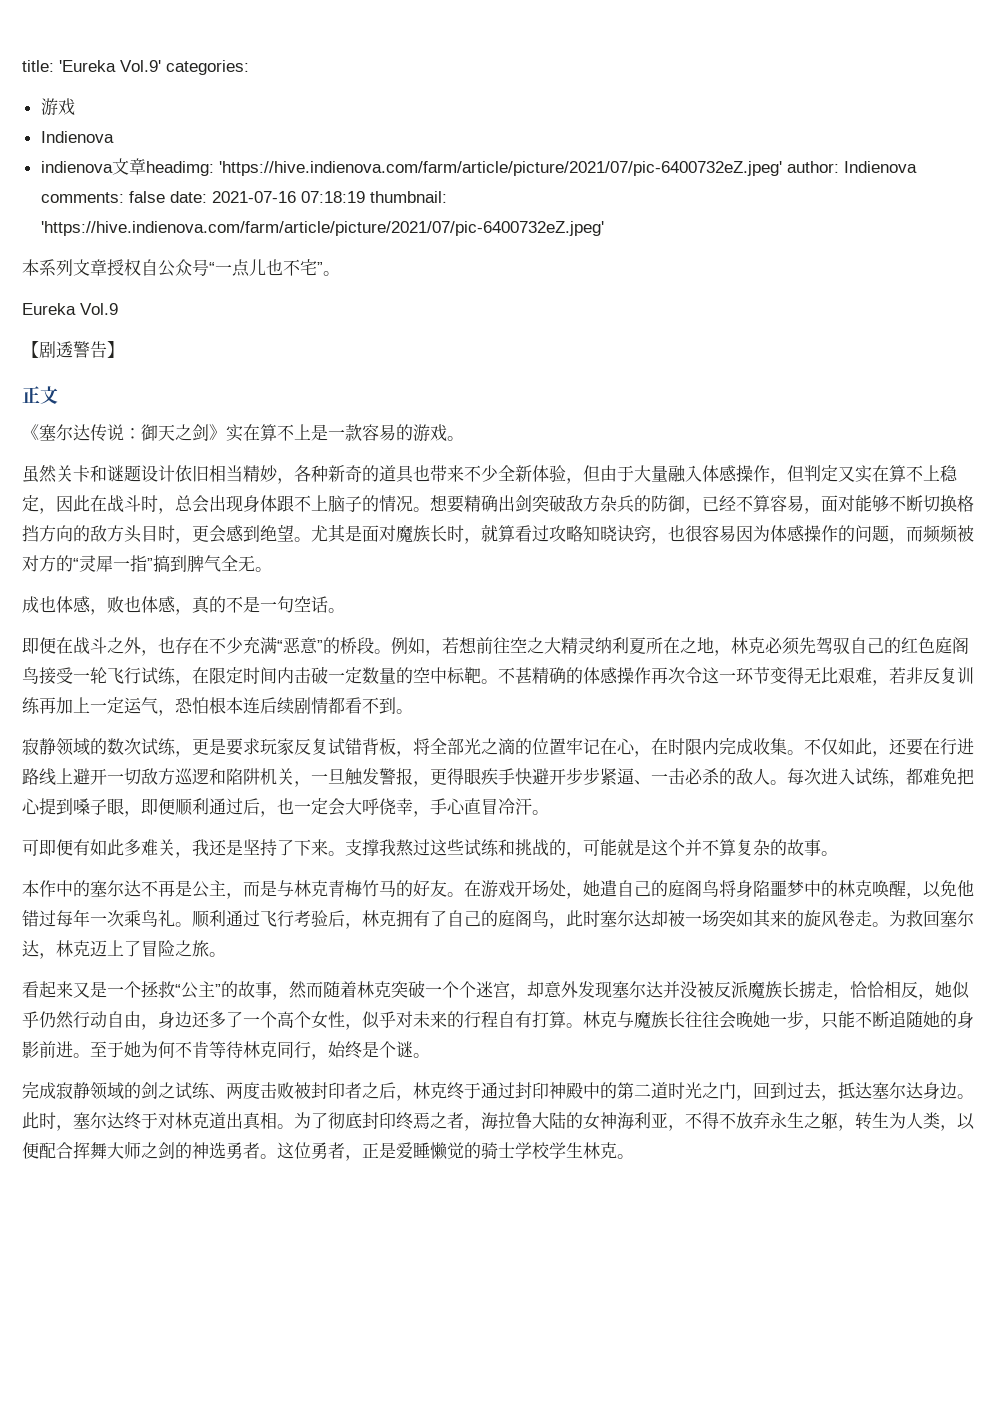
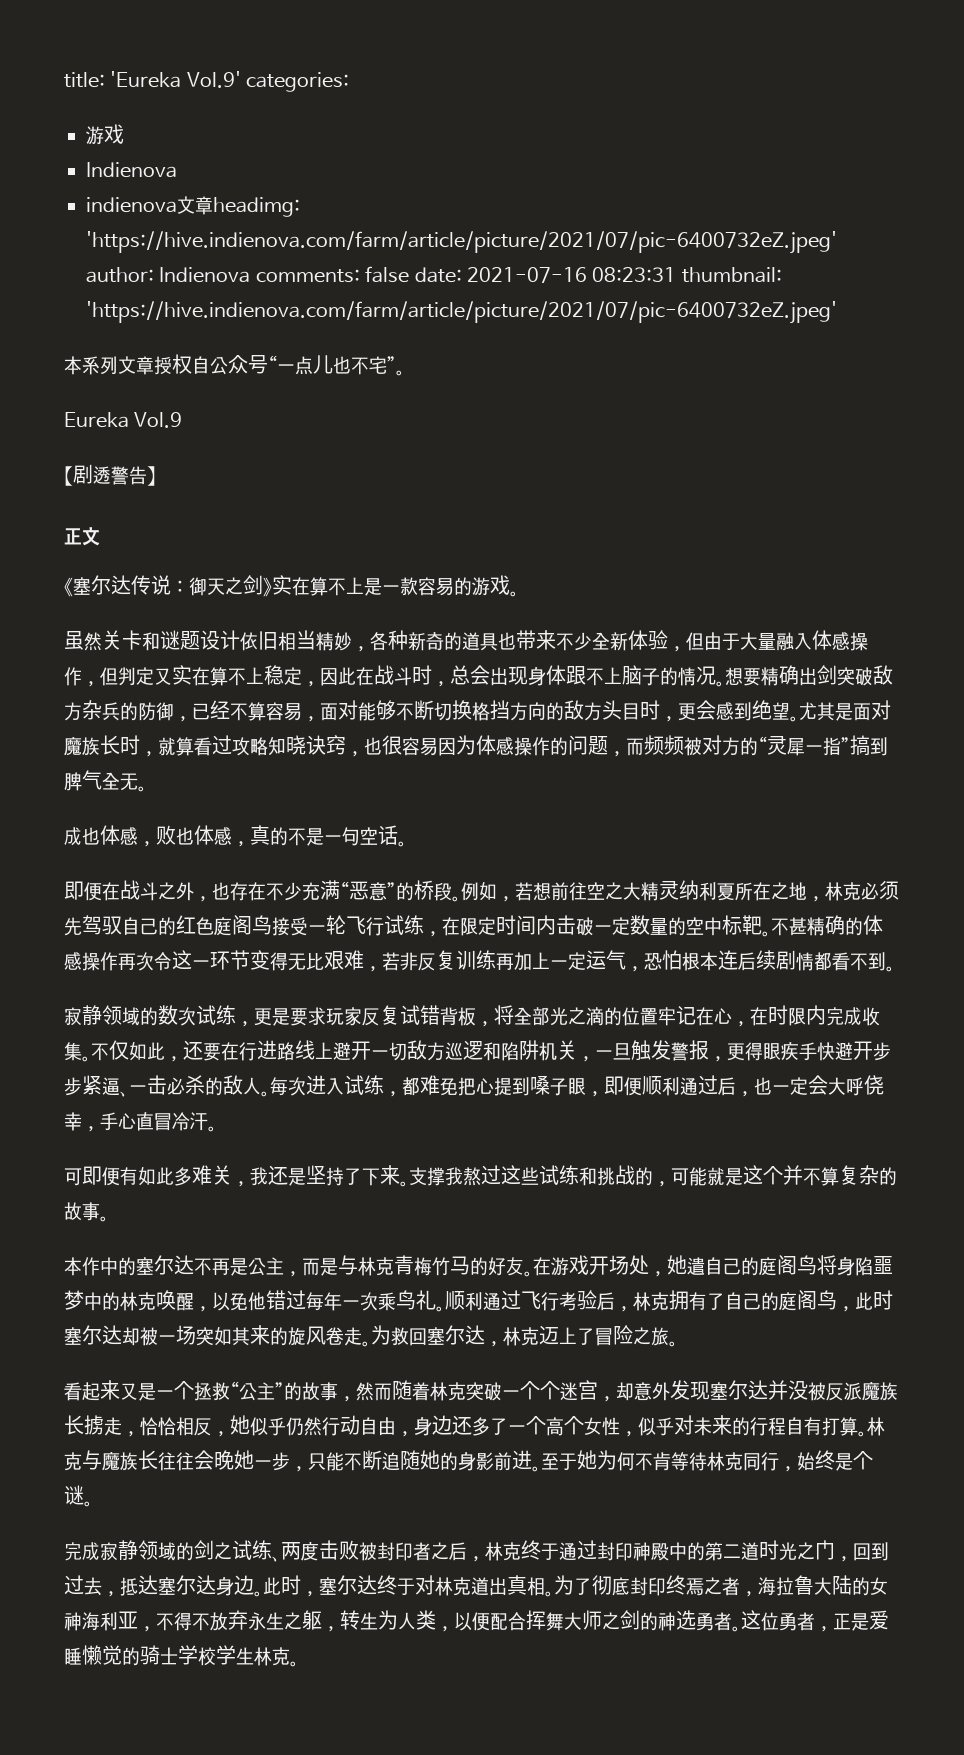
- indienova文章headimg: 'https://hive.indienova.com/farm/article/picture/2021/07/pic-6400732eZ.jpeg' author: Indienova comments: false date: 2021-07-16 07:18:19 thumbnail: 'https://hive.indienova.com/farm/article/picture/2021/07/pic-6400732eZ.jpeg'
+ indienova文章headimg: 'https://hive.indienova.com/farm/article/picture/2021/07/pic-6400732eZ.jpeg' author: Indienova comments: false date: 2021-07-16 08:23:31 thumbnail: 'https://hive.indienova.com/farm/article/picture/2021/07/pic-6400732eZ.jpeg'

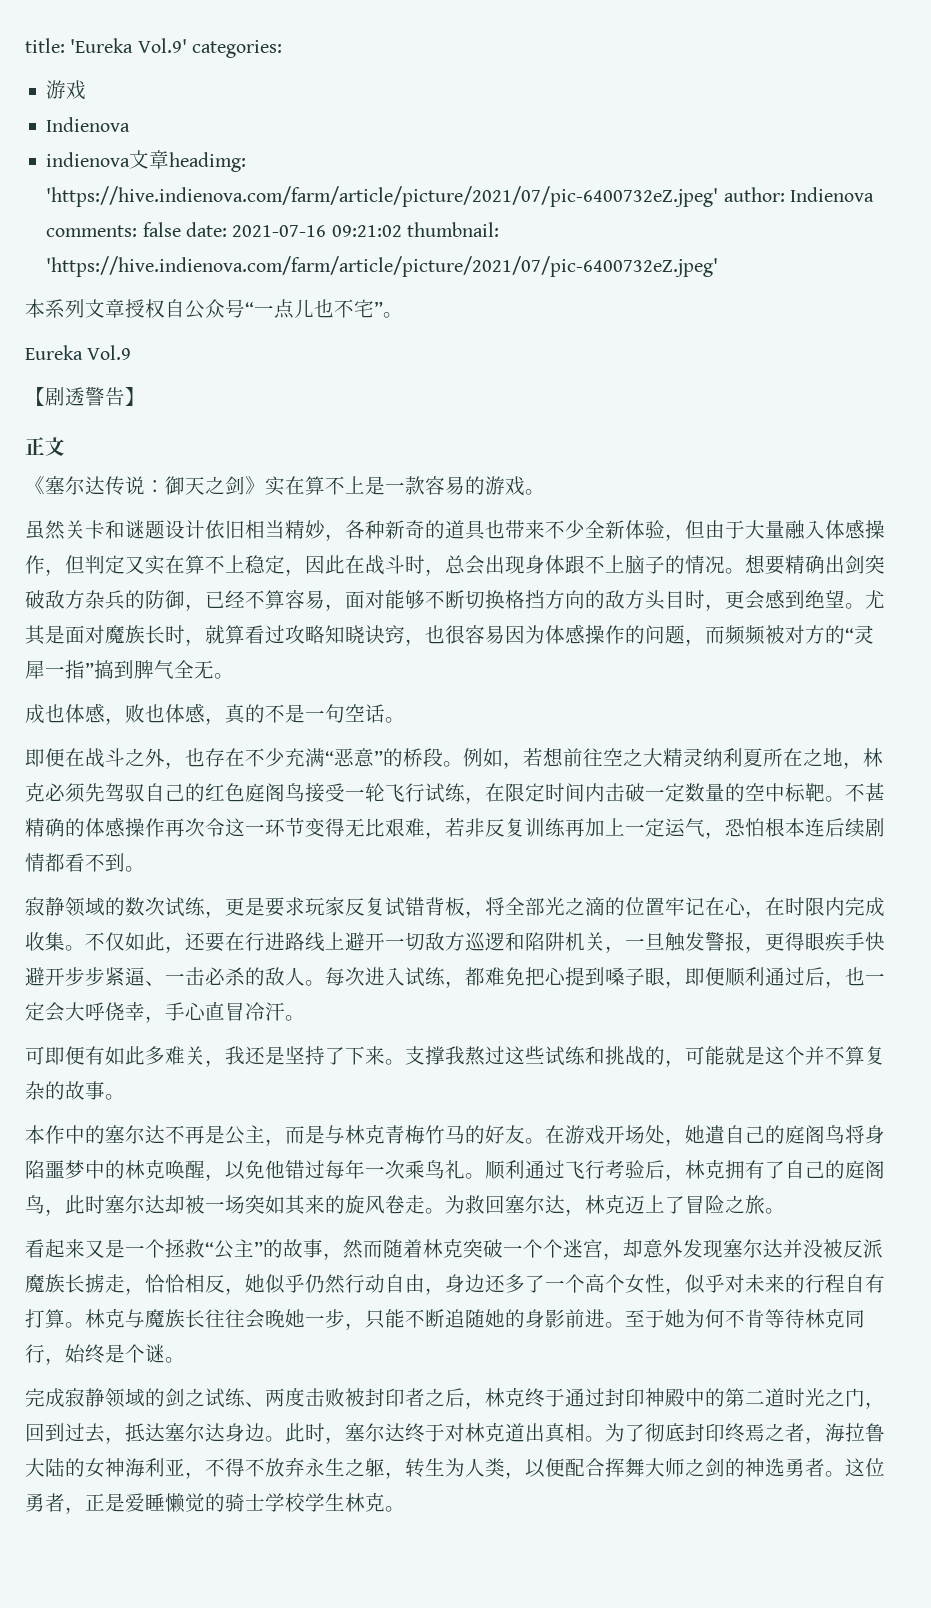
- indienova文章headimg: 'https://hive.indienova.com/farm/article/picture/2021/07/pic-6400732eZ.jpeg' author: Indienova comments: false date: 2021-07-16 08:23:31 thumbnail: 'https://hive.indienova.com/farm/article/picture/2021/07/pic-6400732eZ.jpeg'
+ indienova文章headimg: 'https://hive.indienova.com/farm/article/picture/2021/07/pic-6400732eZ.jpeg' author: Indienova comments: false date: 2021-07-16 09:21:02 thumbnail: 'https://hive.indienova.com/farm/article/picture/2021/07/pic-6400732eZ.jpeg'

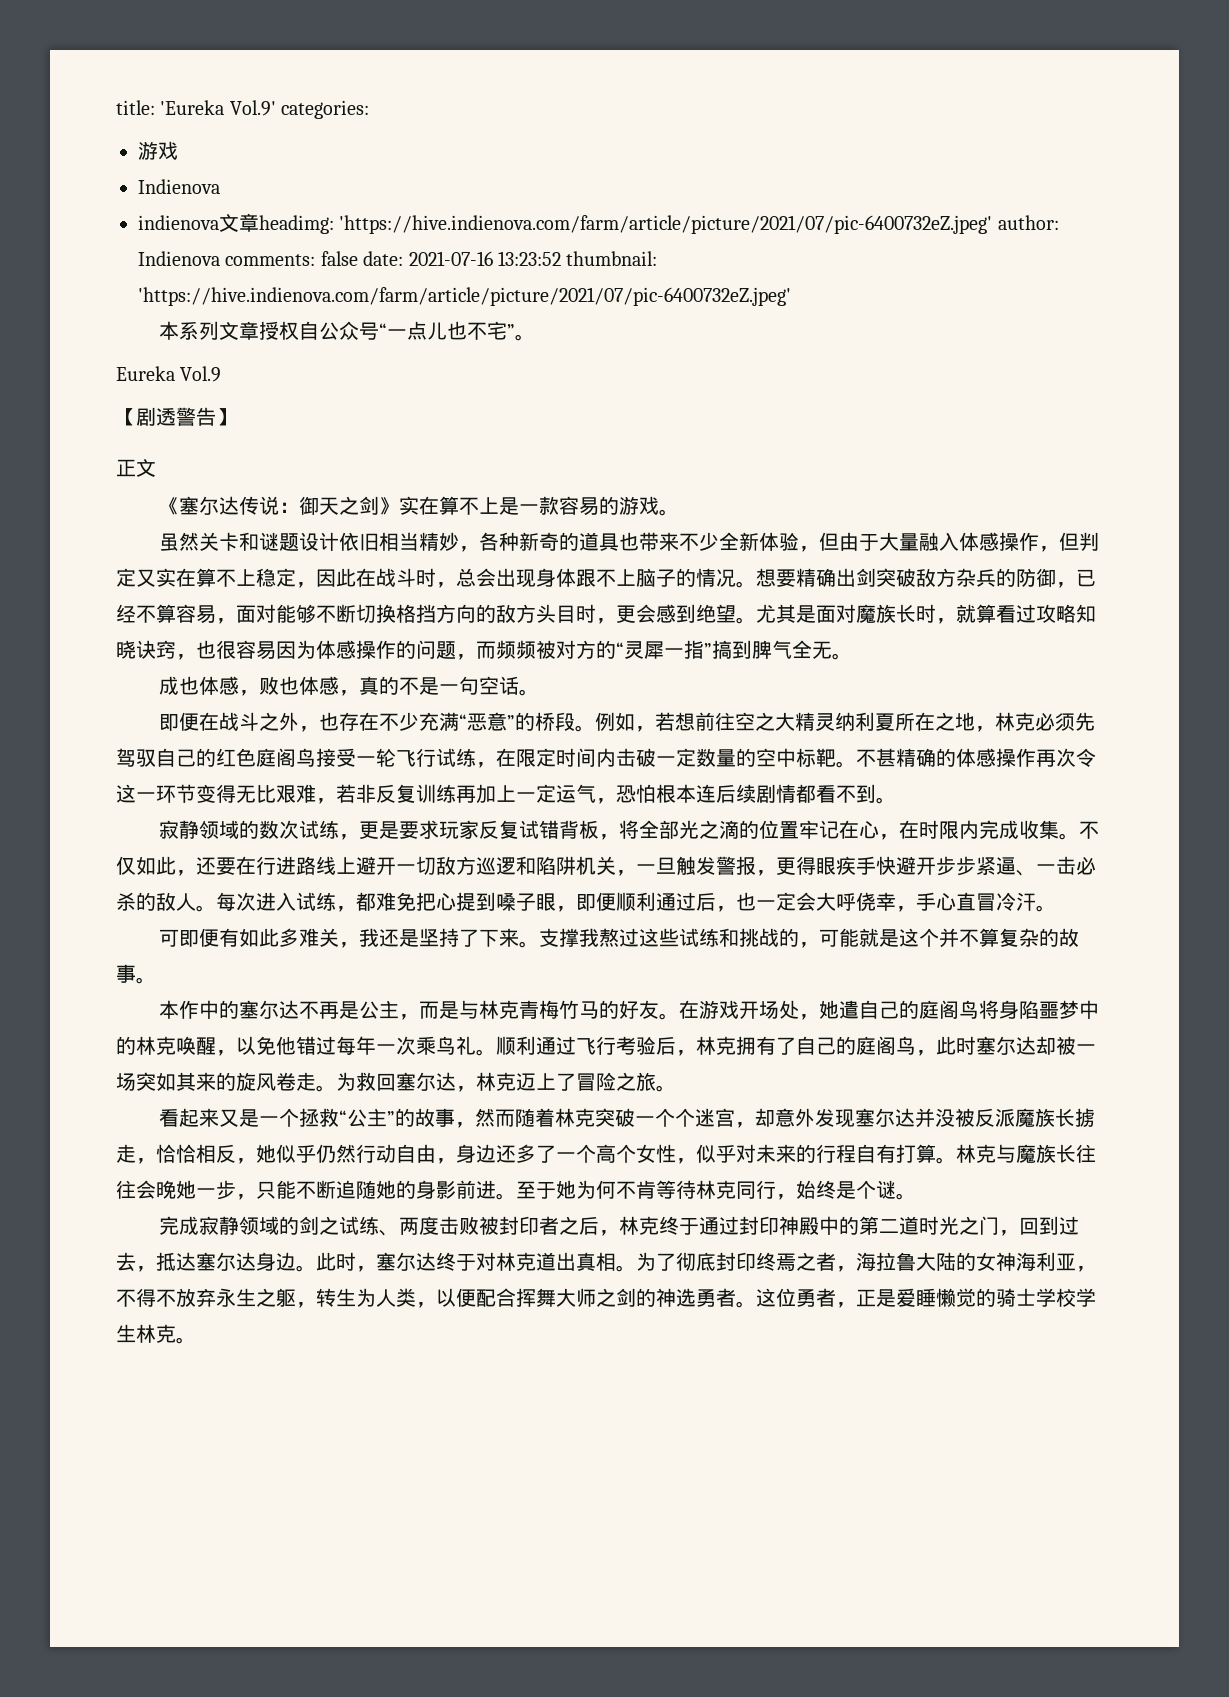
- indienova文章headimg: 'https://hive.indienova.com/farm/article/picture/2021/07/pic-6400732eZ.jpeg' author: Indienova comments: false date: 2021-07-16 09:21:02 thumbnail: 'https://hive.indienova.com/farm/article/picture/2021/07/pic-6400732eZ.jpeg'
+ indienova文章headimg: 'https://hive.indienova.com/farm/article/picture/2021/07/pic-6400732eZ.jpeg' author: Indienova comments: false date: 2021-07-16 13:23:52 thumbnail: 'https://hive.indienova.com/farm/article/picture/2021/07/pic-6400732eZ.jpeg'

